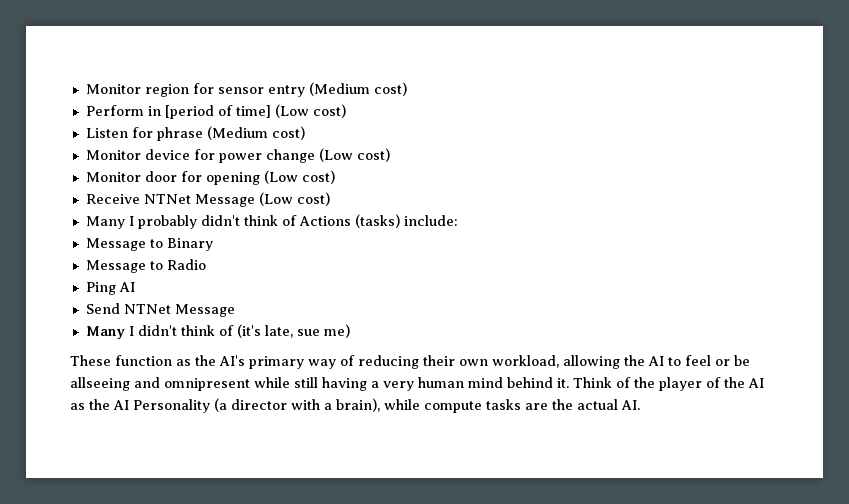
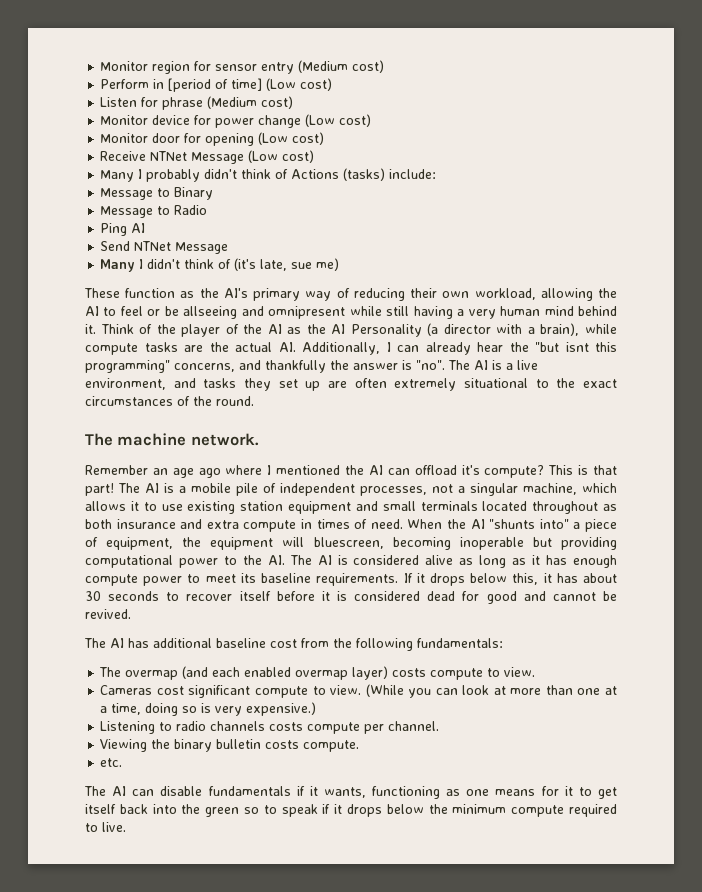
- Think of the player of the AI as the AI Personality (a director with a brain), while compute tasks are the actual AI.
+ Think of the player of the AI as the AI Personality (a director with a brain), while compute tasks are the actual AI. Additionally, I can already hear the "but isnt this programming" concerns, and thankfully the answer is "no". The AI is a live environment, and tasks they set up are often extremely situational to the exact circumstances of the round.
+ The machine network.
+ Remember an age ago where I mentioned the AI can offload it's compute? This is that part! The AI is a mobile pile of independent processes, not a singular machine, which allows it to use existing station equipment and small terminals located throughout as both insurance and extra compute in times of need. When the AI "shunts into" a piece of equipment, the equipment will bluescreen, becoming inoperable but providing computational power to the AI. The AI is considered alive as long as it has enough compute power to meet its baseline requirements. If it drops below this, it has about 30 seconds to recover itself before it is considered dead for good and cannot be revived.
+ The AI has additional baseline cost from the following fundamentals:
+ The overmap (and each enabled overmap layer) costs compute to view.
+ Cameras cost significant compute to view. (While you can look at more than one at a time, doing so is very expensive.)
+ Listening to radio channels costs compute per channel.
+ Viewing the binary bulletin costs compute.
+ etc.
+ The AI can disable fundamentals if it wants, functioning as one means for it to get itself back into the green so to speak if it drops below the minimum compute required to live.

